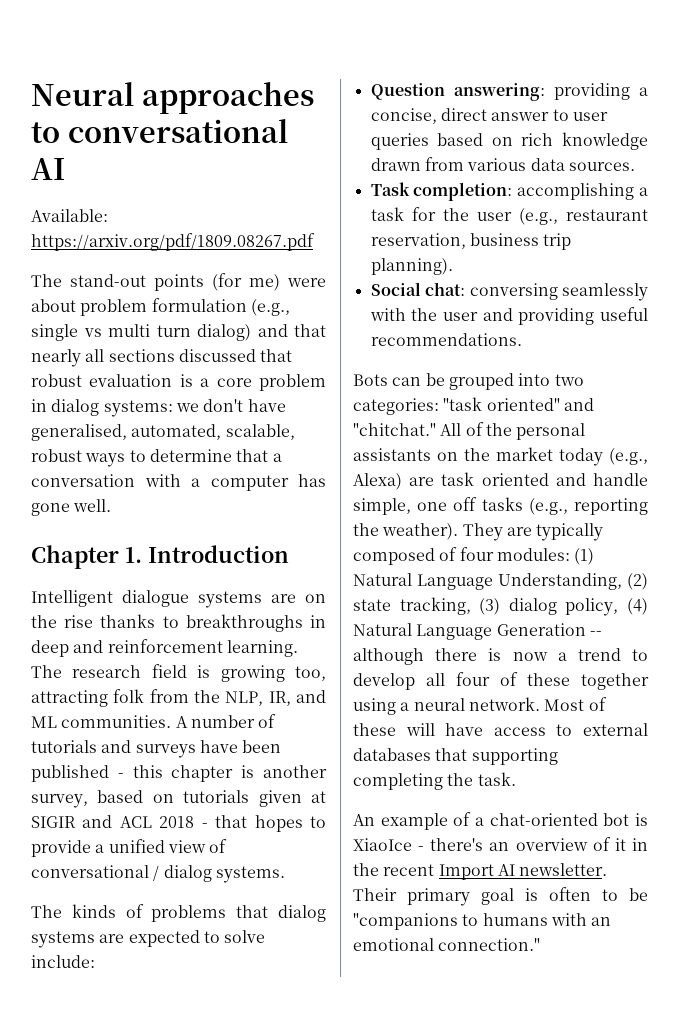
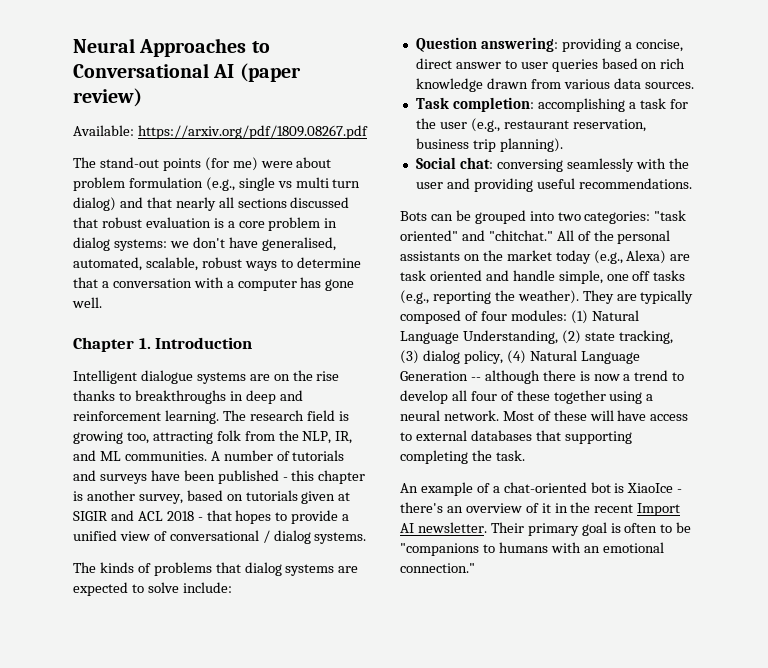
- Neural approaches to conversational AI
+ Neural Approaches to Conversational AI (paper review)

